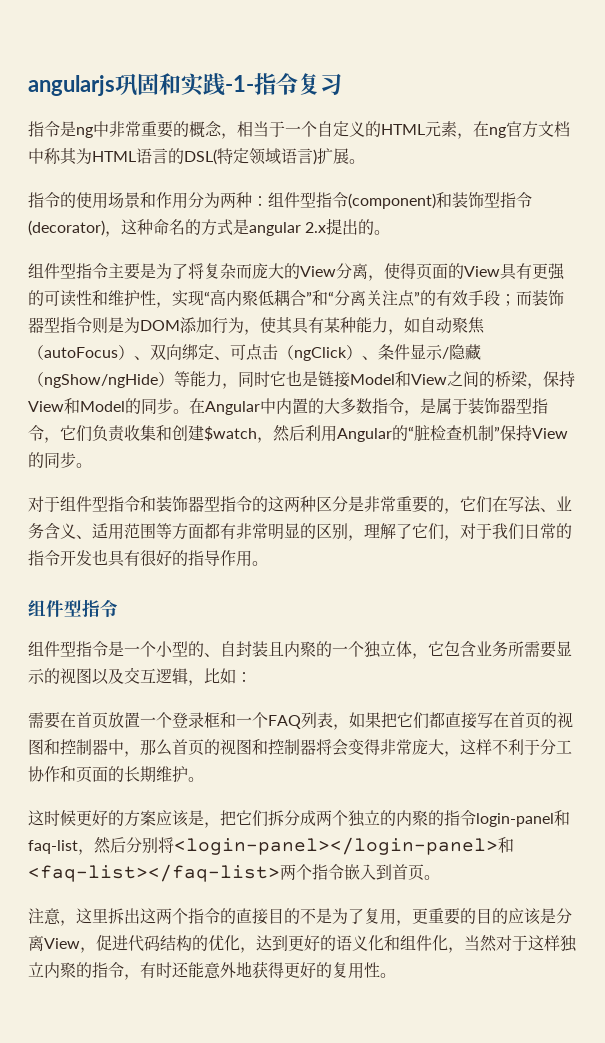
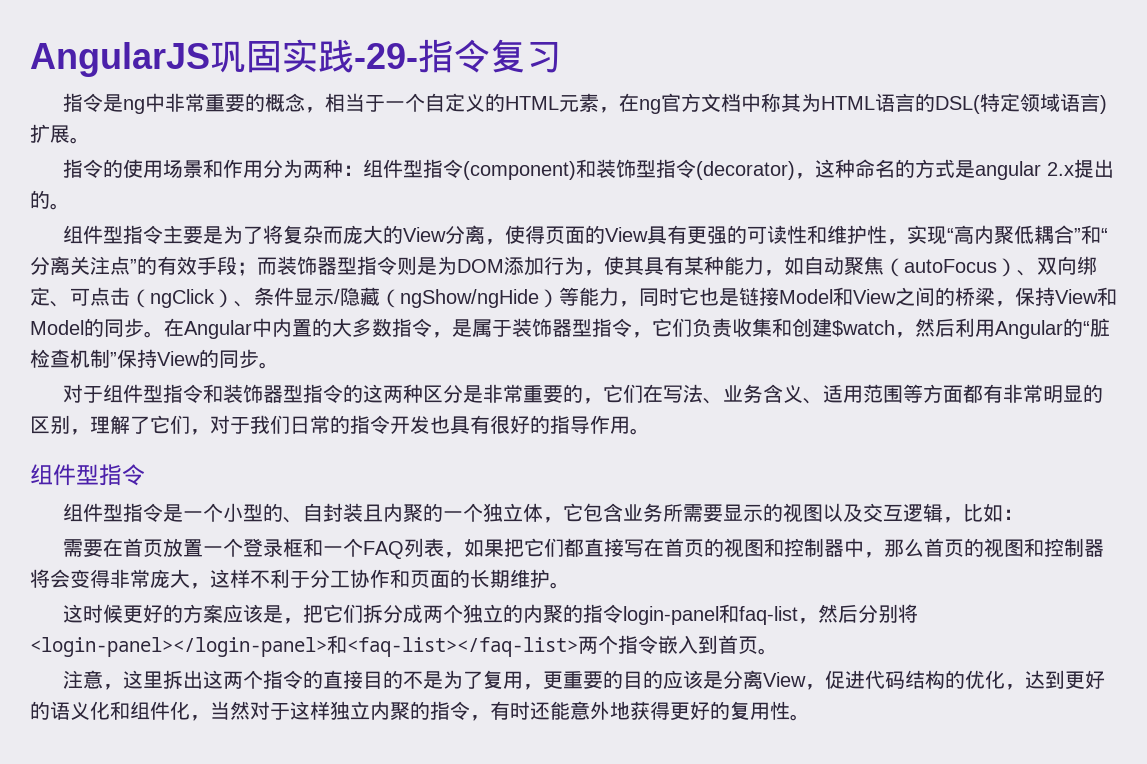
- angularjs巩固和实践-1-指令复习
+ AngularJS巩固实践-29-指令复习

